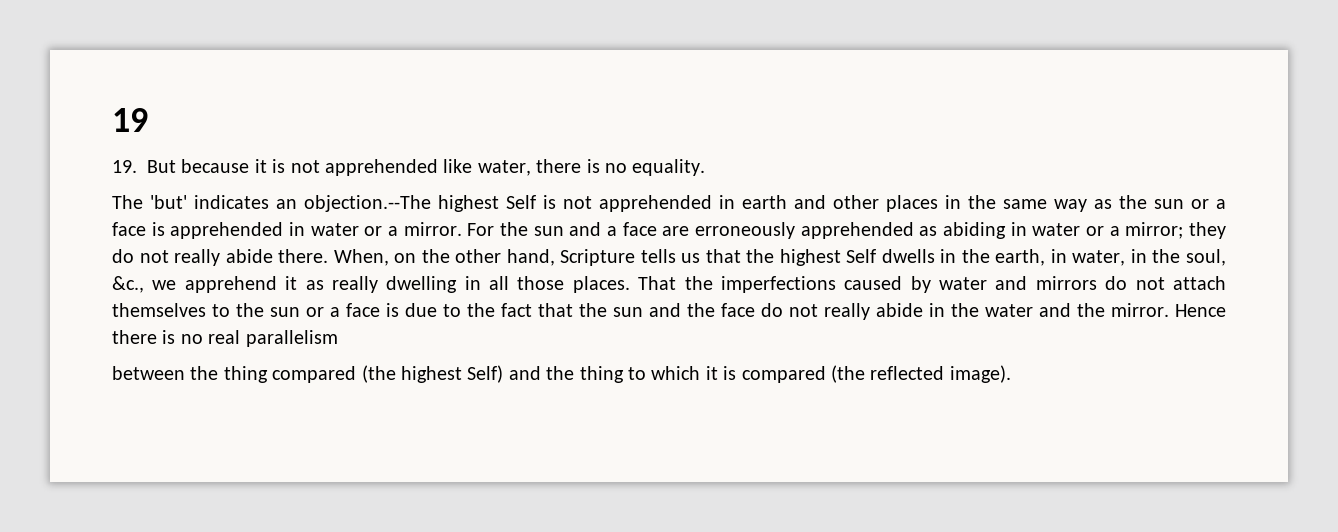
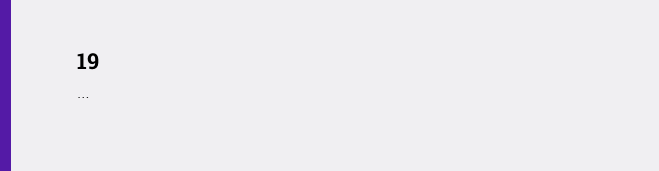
- 19. But because it is not apprehended like water, there is no equality.
- The 'but' indicates an objection.--The highest Self is not apprehended in earth and other places in the same way as the sun or a face is apprehended in water or a mirror. For the sun and a face are erroneously apprehended as abiding in water or a mirror; they do not really abide there. When, on the other hand, Scripture tells us that the highest Self dwells in the earth, in water, in the soul, &c., we apprehend it as really dwelling in all those places. That the imperfections caused by water and mirrors do not attach themselves to the sun or a face is due to the fact that the sun and the face do not really abide in the water and the mirror. Hence there is no real parallelism
- between the thing compared (the highest Self) and the thing to which it is compared (the reflected image).
+ …

